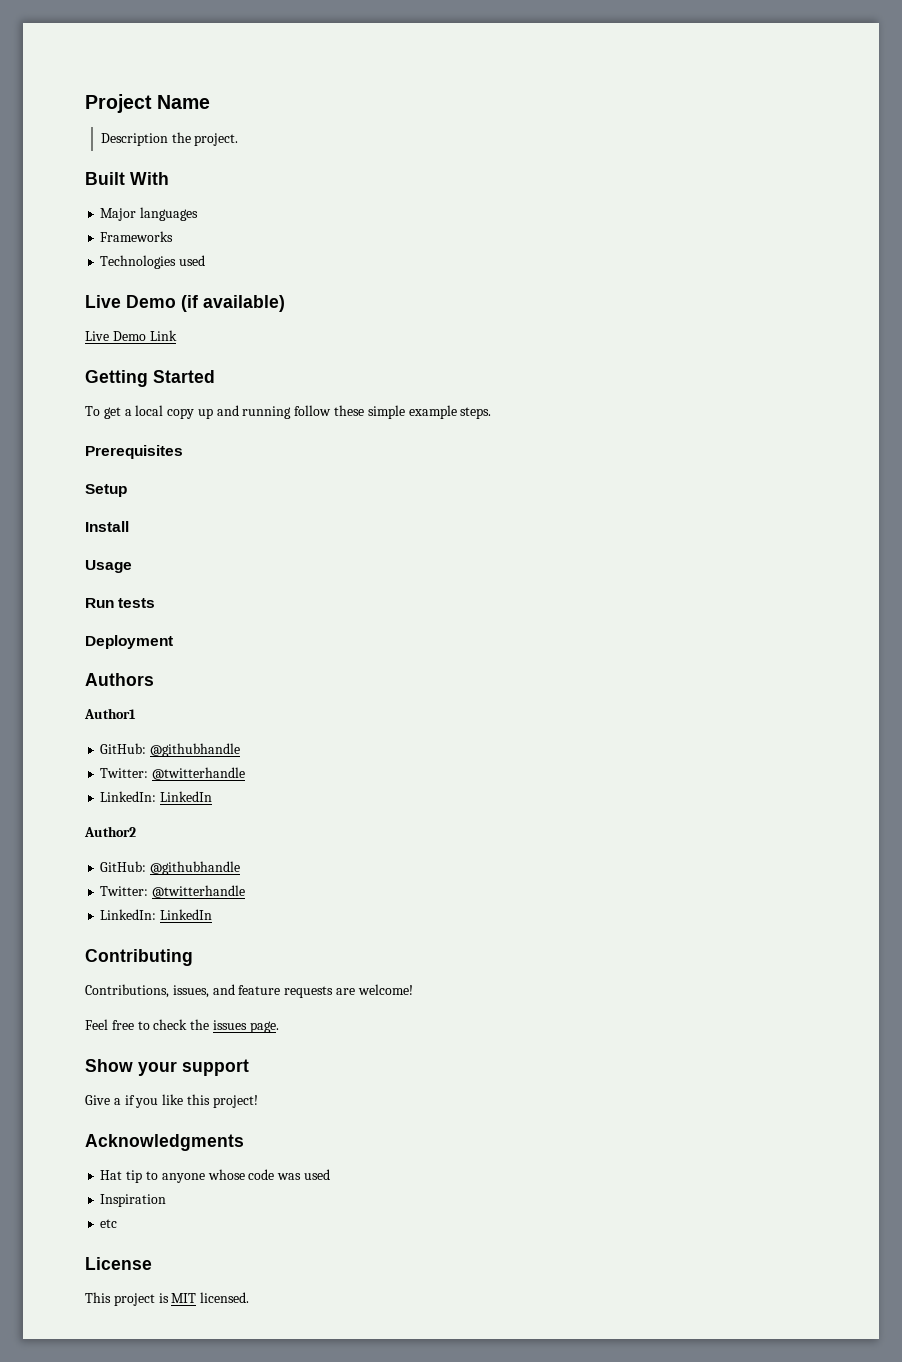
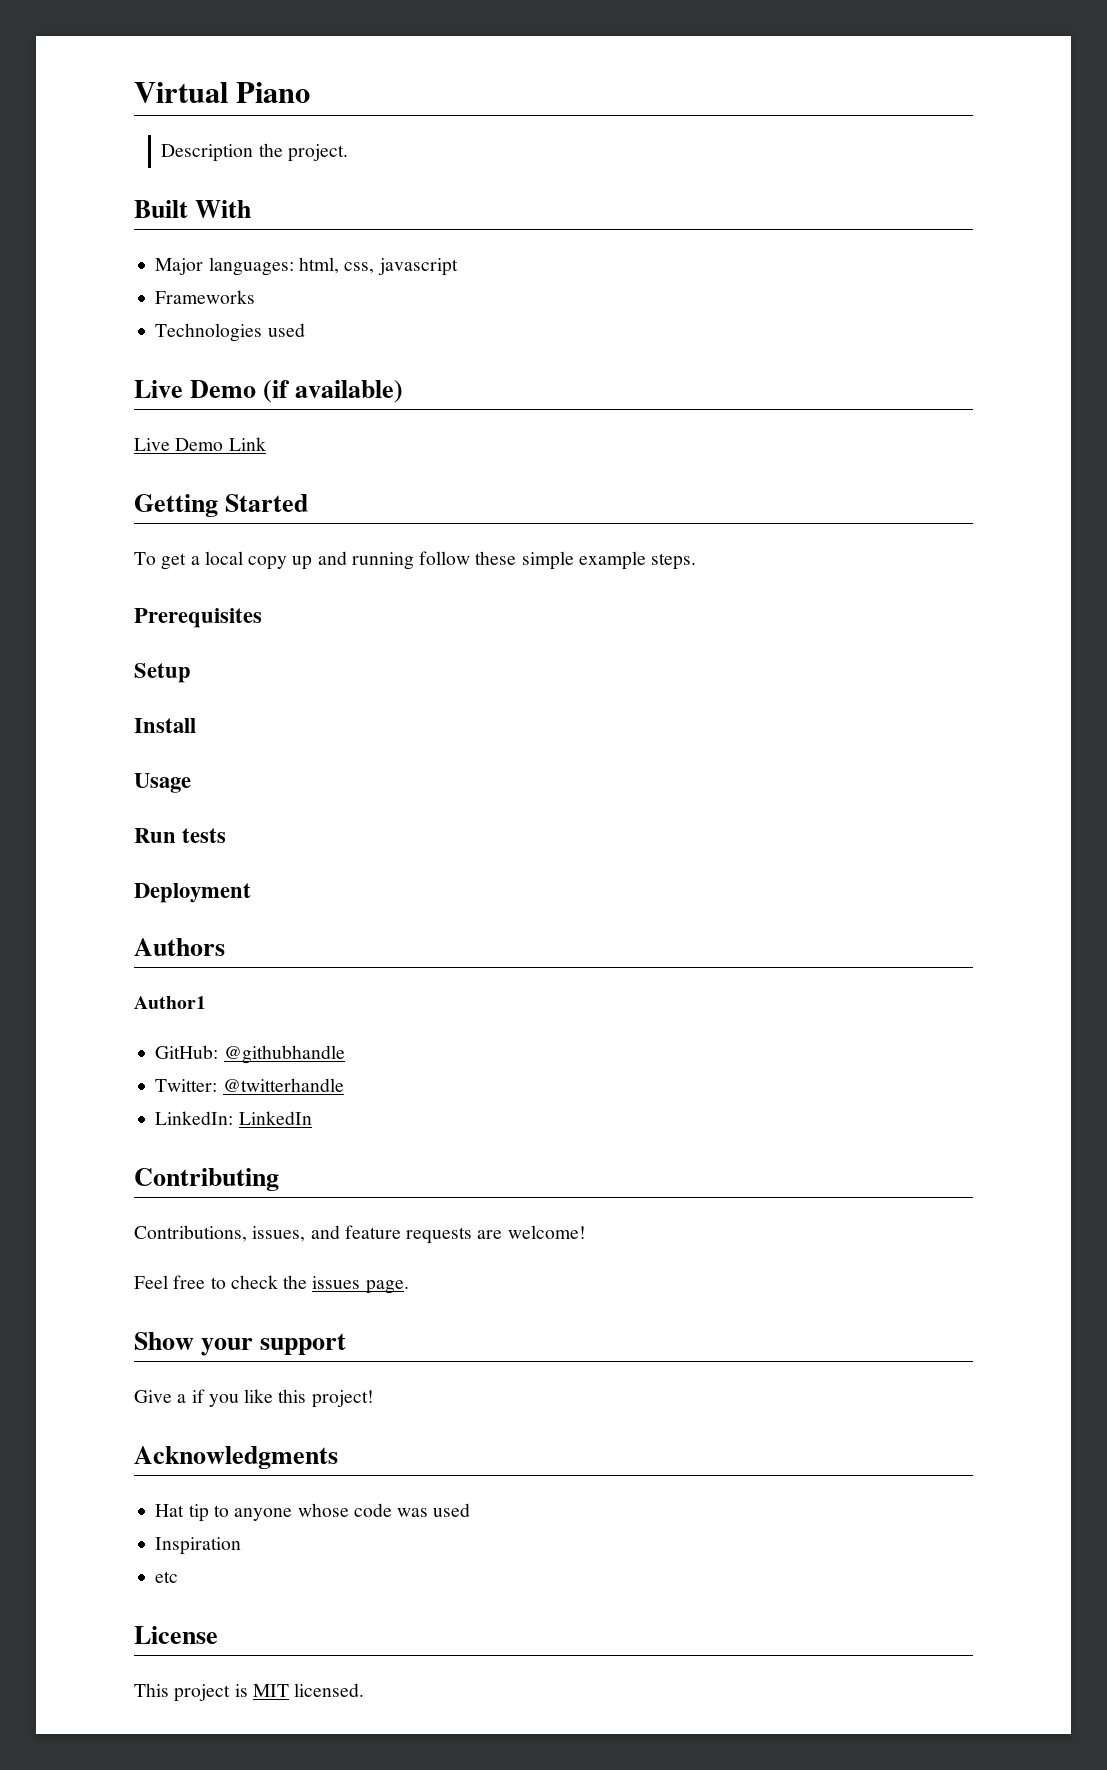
- Project Name
+ Virtual Piano
- Major languages
+ Major languages: html, css, javascript
- Author2
- GitHub: @githubhandle
- Twitter: @twitterhandle
- LinkedIn: LinkedIn

